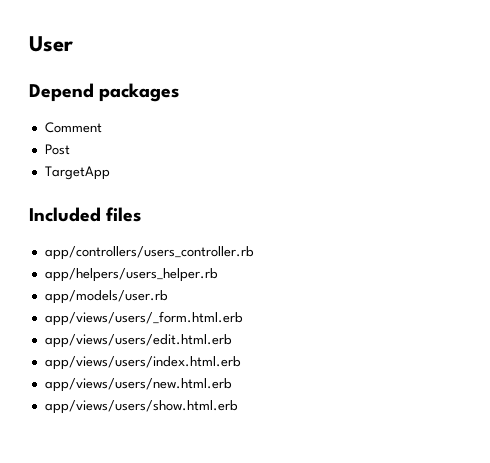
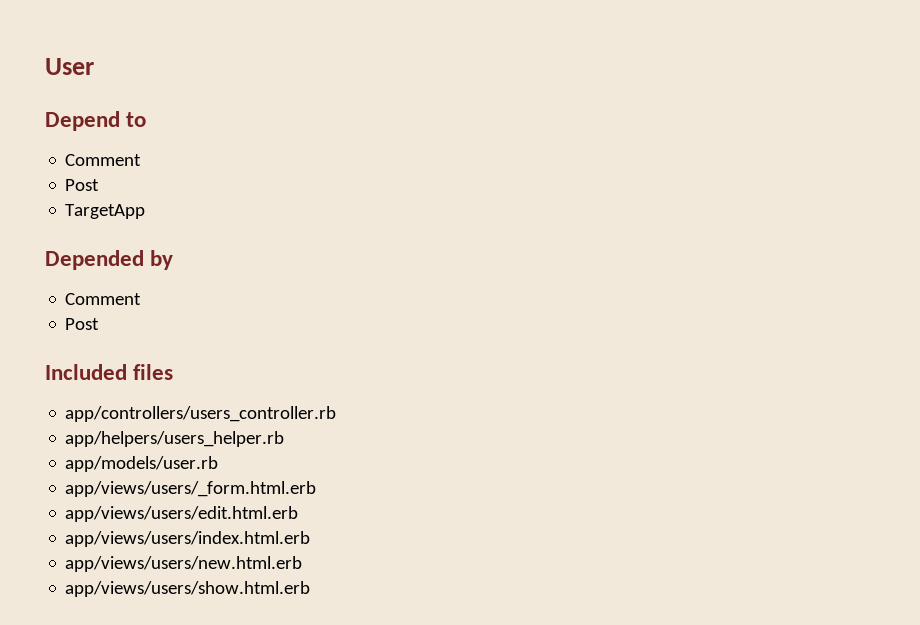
- Depend packages
+ Depend to
+ Depended by
+ Comment
+ Post

